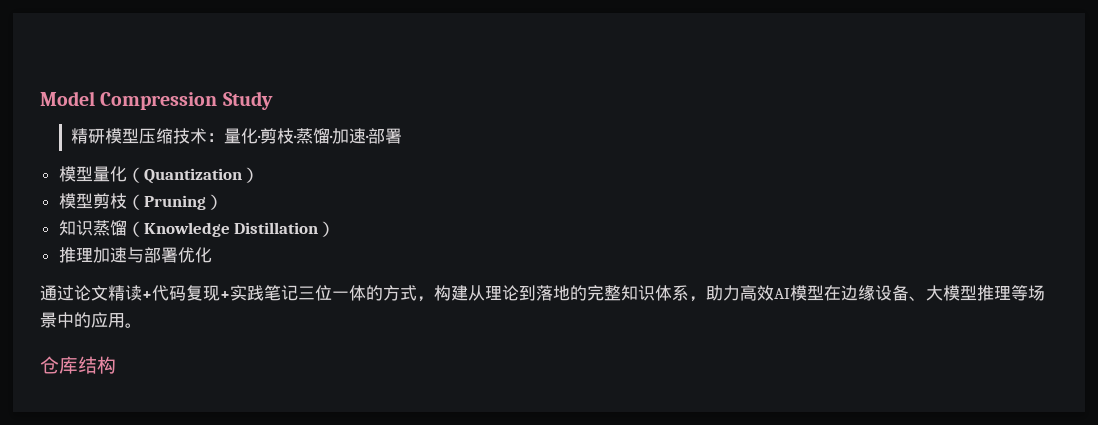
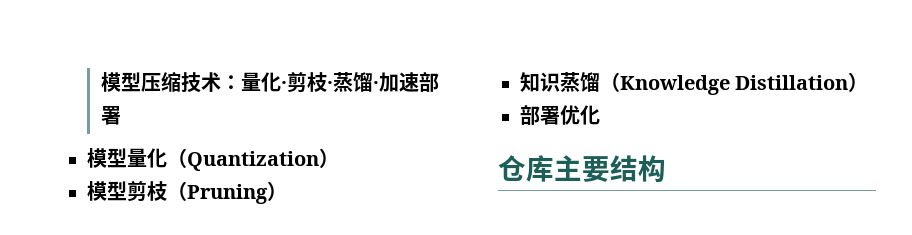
- Model Compression Study
- 精研模型压缩技术：量化·剪枝·蒸馏·加速·部署
+ 模型压缩技术：量化·剪枝·蒸馏·加速部署
- 推理加速与部署优化
+ 部署优化
- 通过论文精读+代码复现+实践笔记三位一体的方式，构建从理论到落地的完整知识体系，助力高效AI模型在边缘设备、大模型推理等场景中的应用。
- 仓库结构
+ 仓库主要结构

